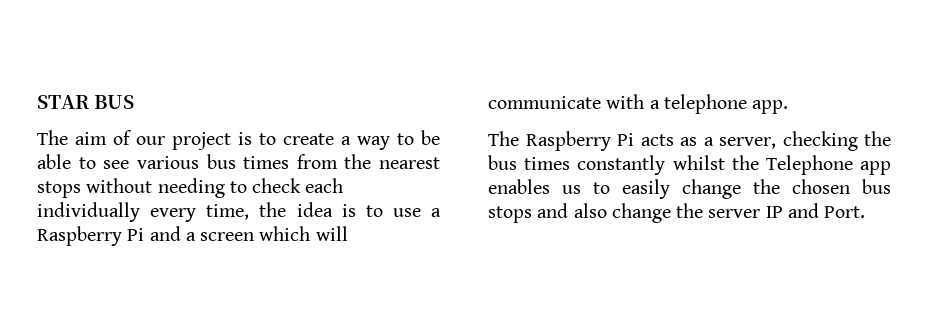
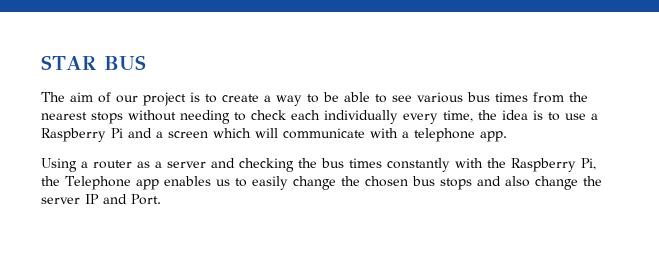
- The Raspberry Pi acts as a server, checking the bus times constantly whilst the Telephone app enables us to easily change the chosen bus stops and also change the server IP and Port.
+ Using a router as a server and checking the bus times constantly with the Raspberry Pi, the Telephone app enables us to easily change the chosen bus stops and also change the server IP and Port.

